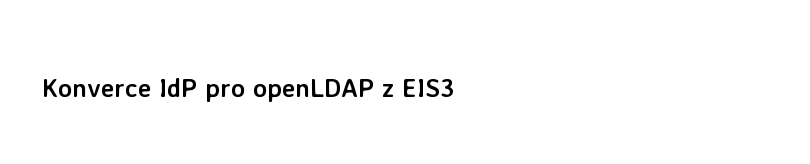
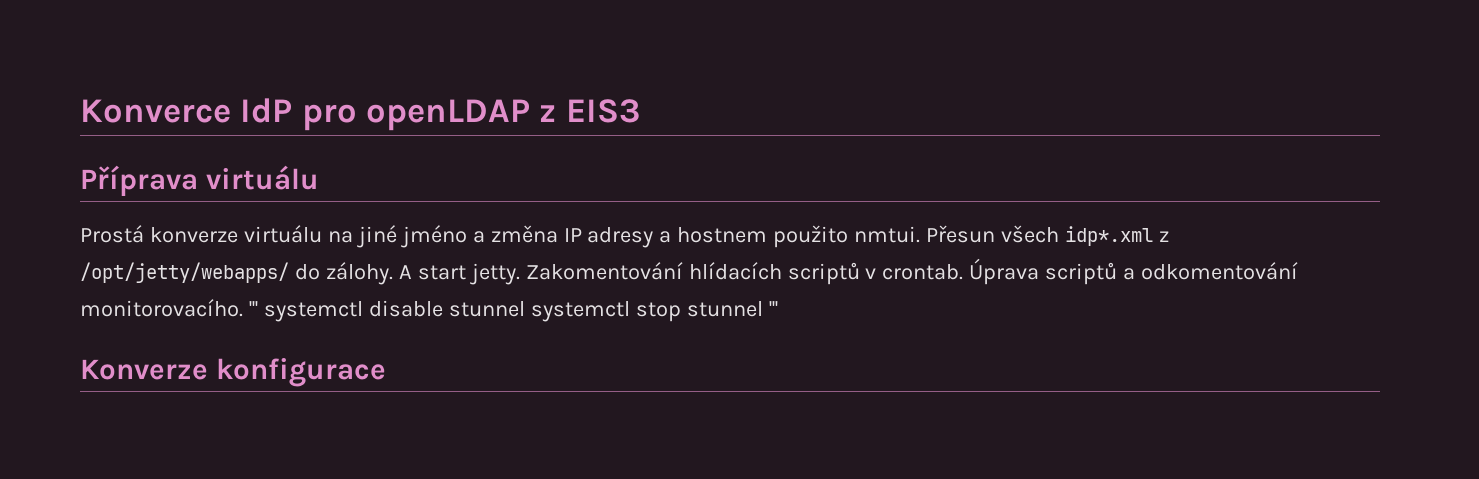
+ Příprava virtuálu
+ Prostá konverze virtuálu na jiné jméno a změna IP adresy a hostnem použito nmtui. Přesun všech idp*.xml z /opt/jetty/webapps/ do zálohy. A start jetty. Zakomentování hlídacích scriptů v crontab. Úprava scriptů a odkomentování monitorovacího. ''' systemctl disable stunnel systemctl stop stunnel '''
+ Konverze konfigurace

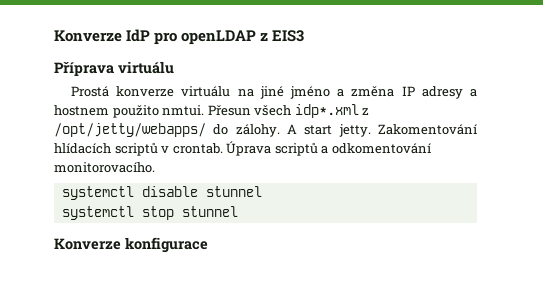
- Konverce IdP pro openLDAP z EIS3
+ Konverze IdP pro openLDAP z EIS3
- Úprava scriptů a odkomentování monitorovacího. ''' systemctl disable stunnel systemctl stop stunnel '''
+ Úprava scriptů a odkomentování monitorovacího.
+ systemctl disable stunnel
+ systemctl stop stunnel

